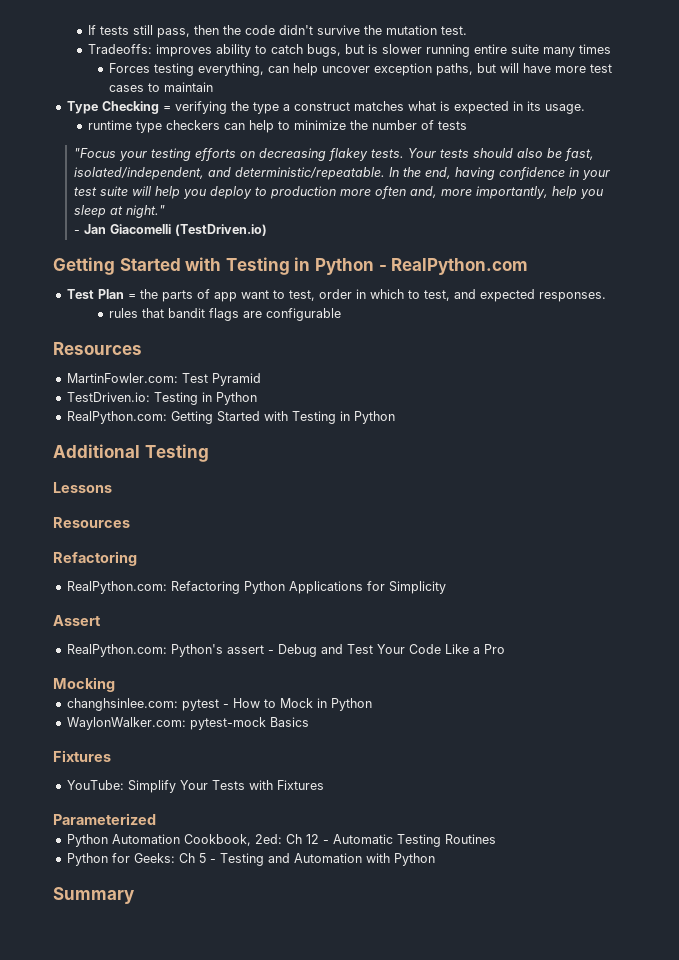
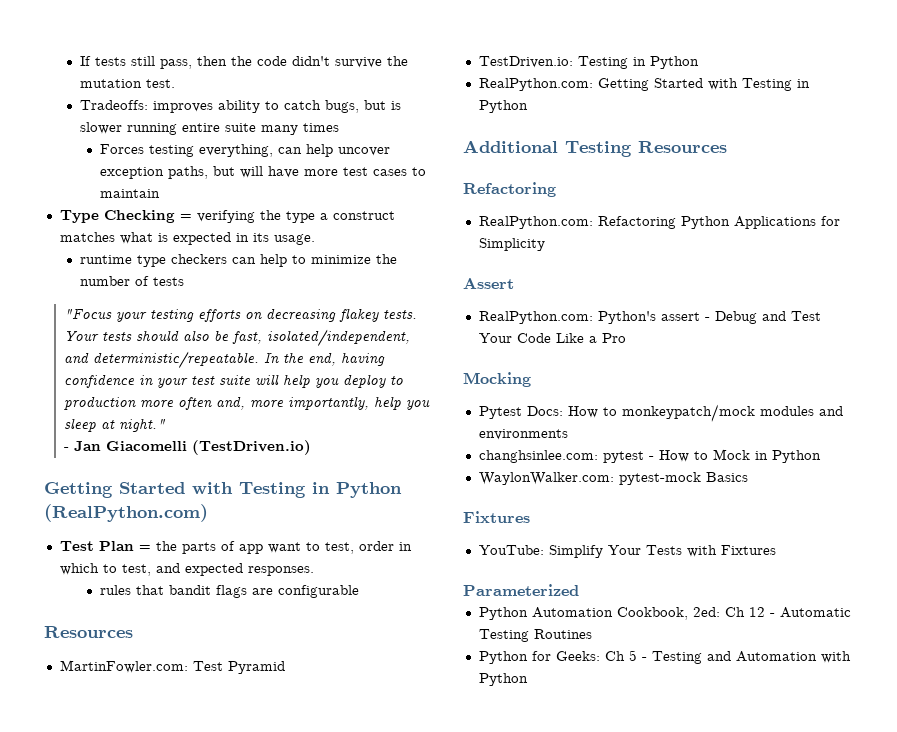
- Getting Started with Testing in Python - RealPython.com
+ Getting Started with Testing in Python (RealPython.com)
- Additional Testing
- Lessons
- Resources
+ Additional Testing Resources
+ Pytest Docs: How to monkeypatch/mock modules and environments
- Summary

